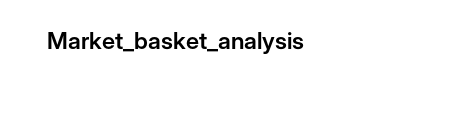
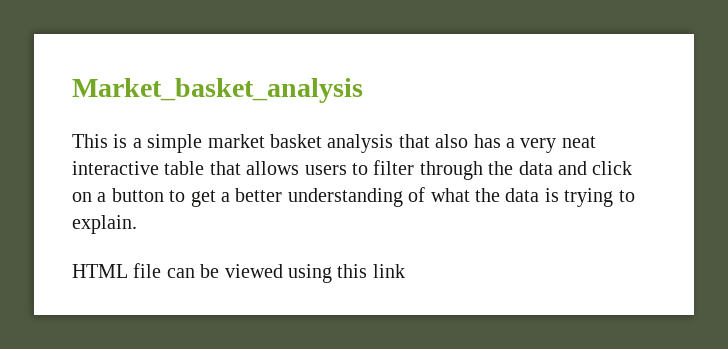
+ This is a simple market basket analysis that also has a very neat interactive table that allows users to filter through the data and click on a button to get a better understanding of what the data is trying to explain.
+ HTML file can be viewed using this link

